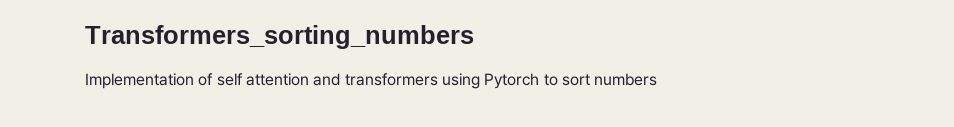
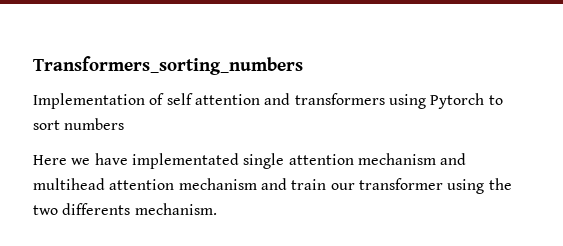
+ Here we have implementated single attention mechanism and multihead attention mechanism and train our transformer using the two differents mechanism.

